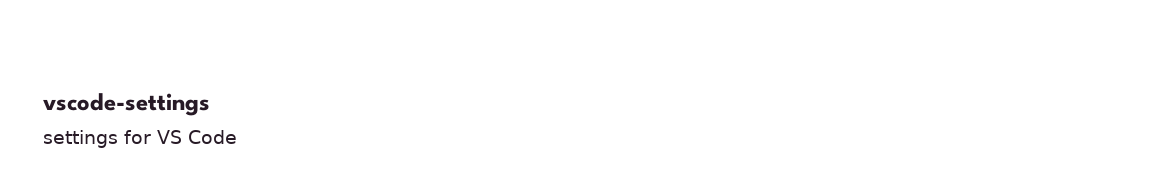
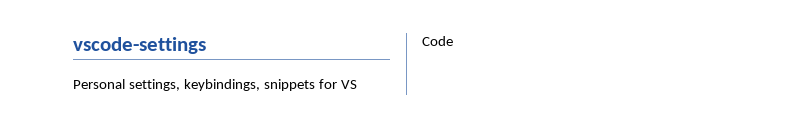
- settings for VS Code
+ Personal settings, keybindings, snippets for VS Code

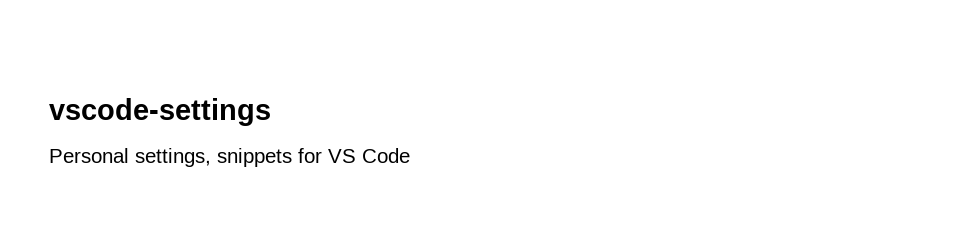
- Personal settings, keybindings, snippets for VS Code
+ Personal settings, snippets for VS Code

